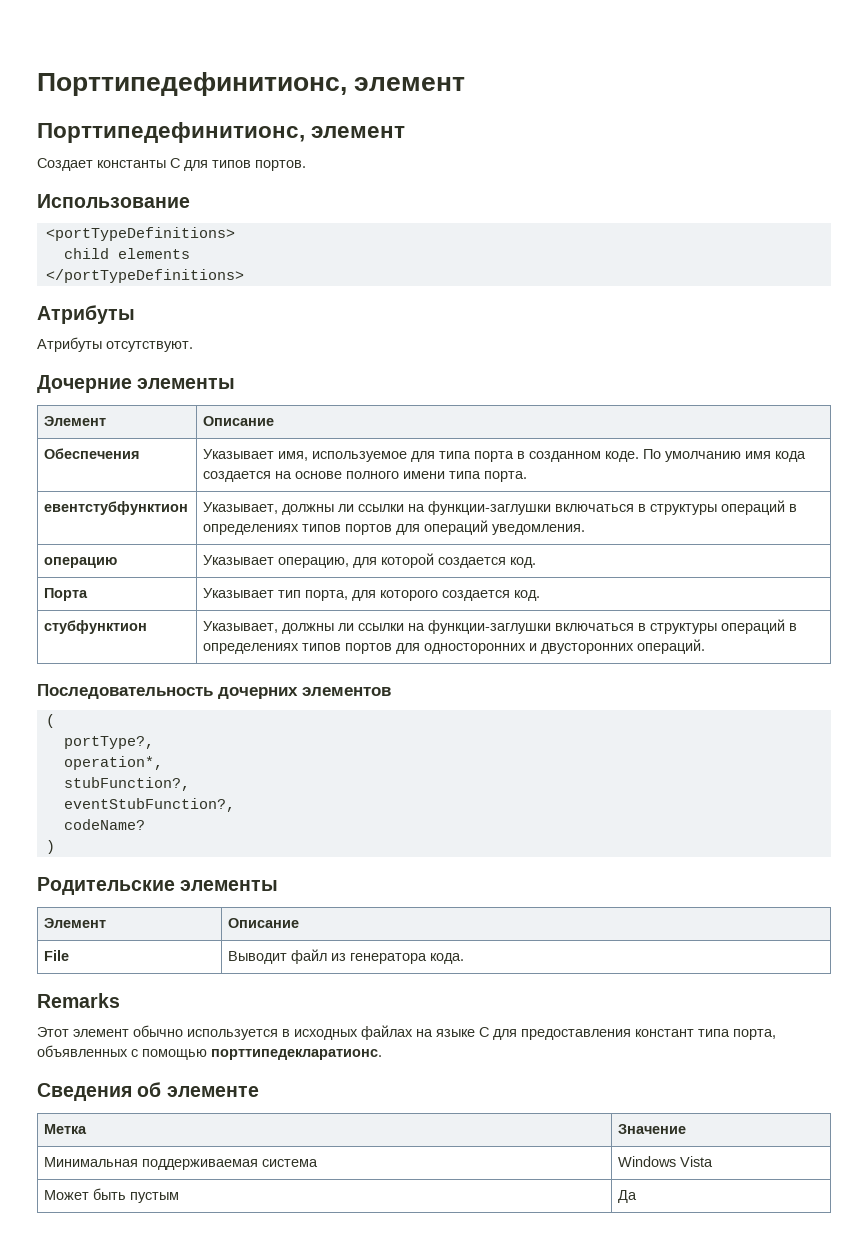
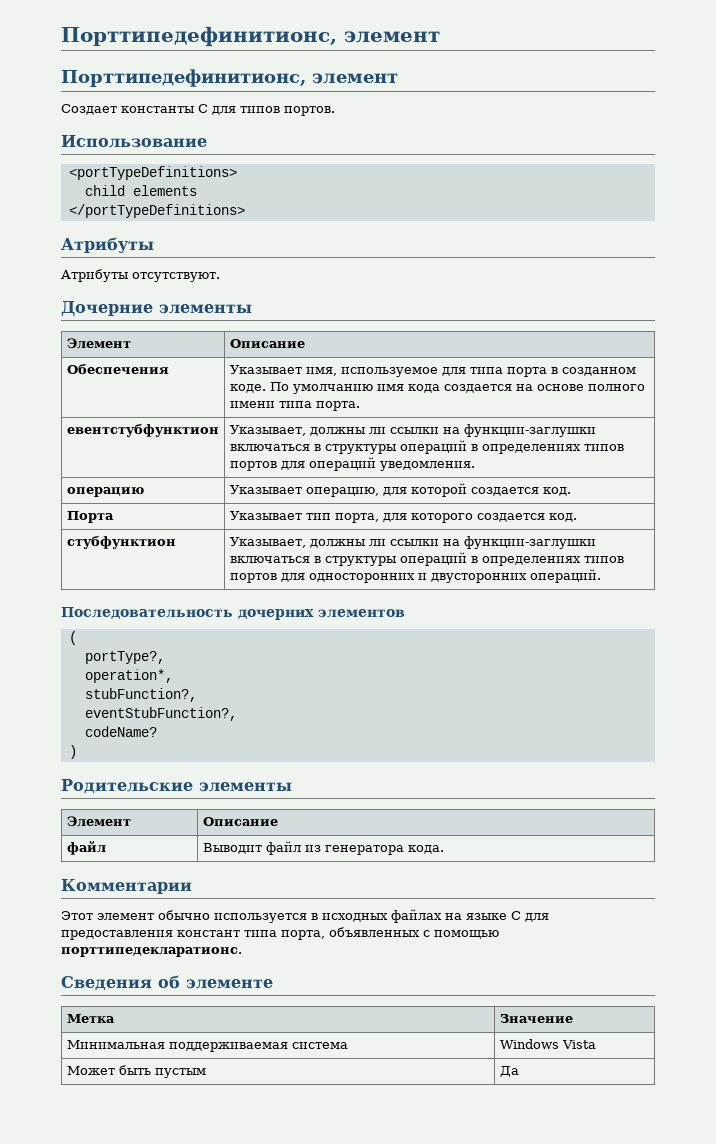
- File | Выводит файл из генератора кода.
+ файл | Выводит файл из генератора кода.
- Remarks
+ Комментарии

